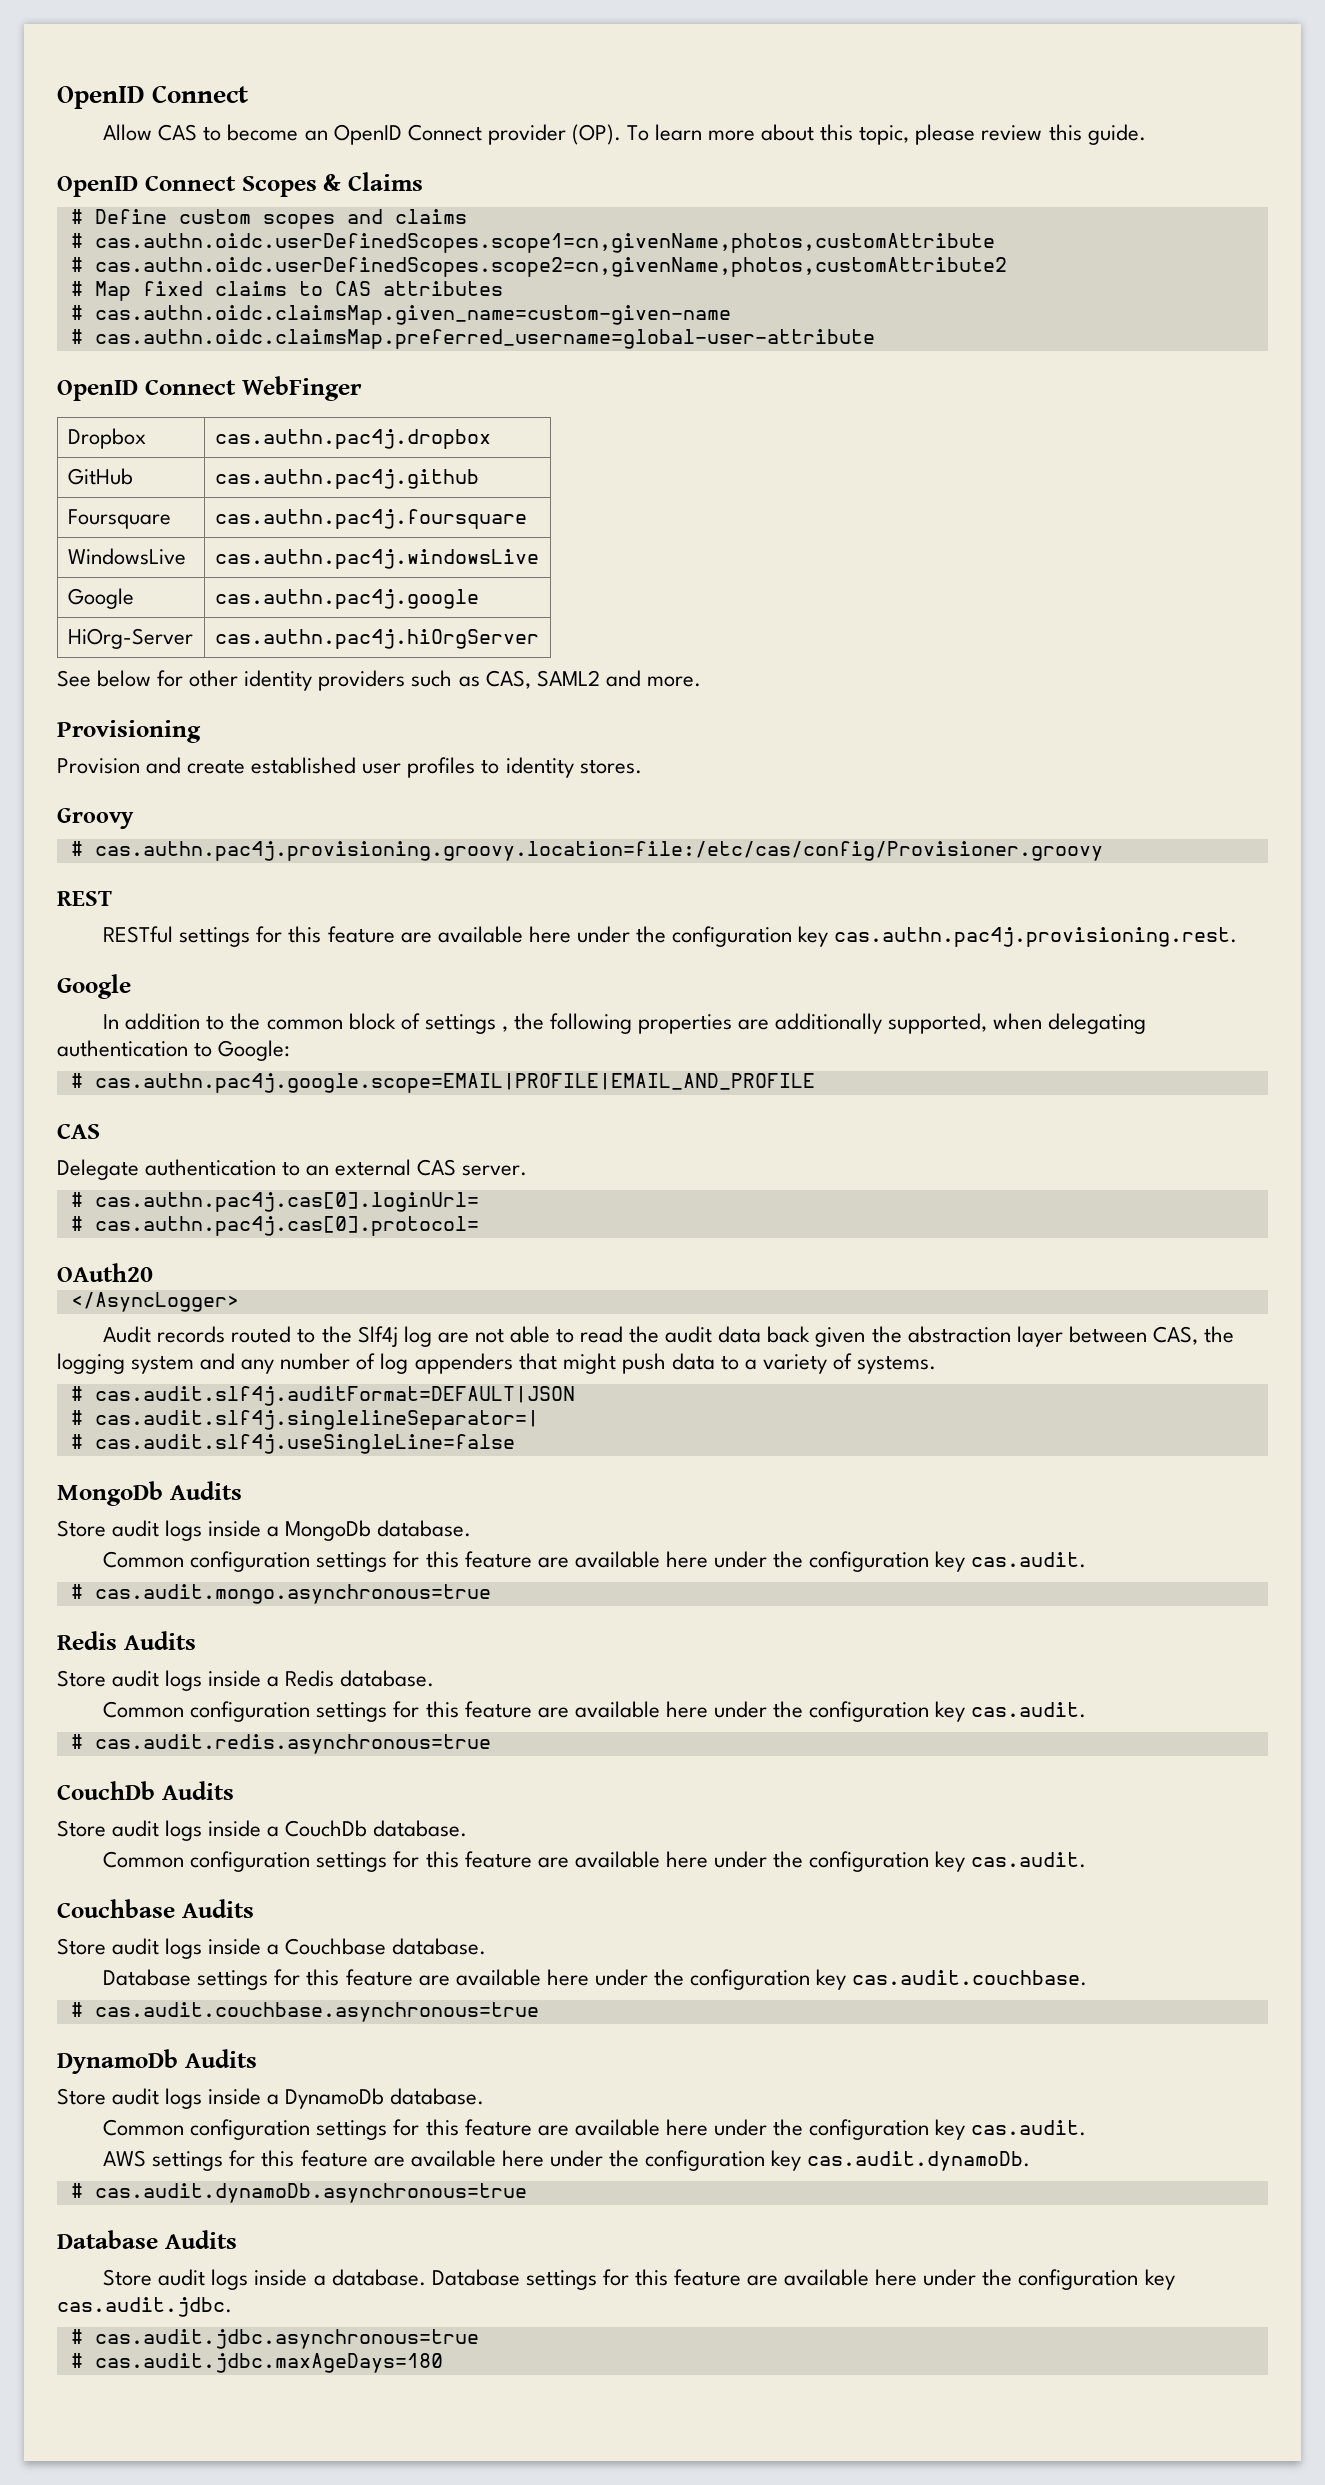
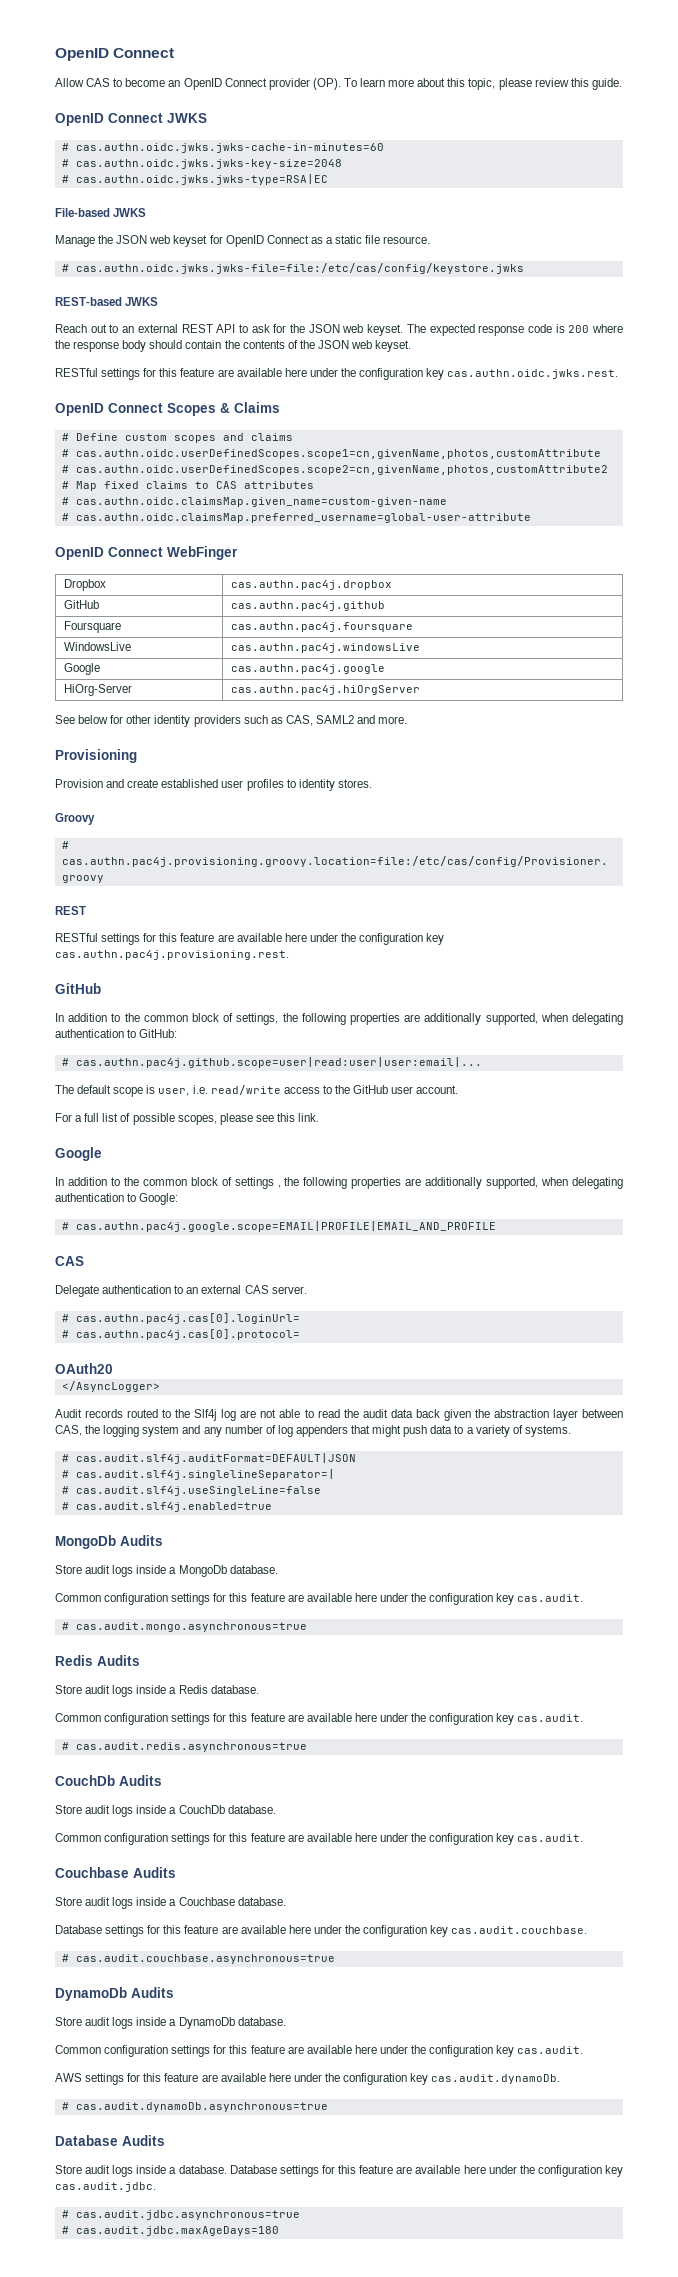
+ OpenID Connect JWKS
+ # cas.authn.oidc.jwks.jwks-cache-in-minutes=60
+ # cas.authn.oidc.jwks.jwks-key-size=2048
+ # cas.authn.oidc.jwks.jwks-type=RSA|EC
+ File-based JWKS
+ Manage the JSON web keyset for OpenID Connect as a static file resource.
+ # cas.authn.oidc.jwks.jwks-file=file:/etc/cas/config/keystore.jwks
+ REST-based JWKS
+ Reach out to an external REST API to ask for the JSON web keyset. The expected response code is 200 where the response body should contain the contents of the JSON web keyset.
+ RESTful settings for this feature are available here under the configuration key cas.authn.oidc.jwks.rest.
  RESTful settings for this feature are available here under the configuration key cas.authn.pac4j.provisioning.rest.
+ GitHub
+ In addition to the common block of settings, the following properties are additionally supported, when delegating authentication to GitHub:
+ # cas.authn.pac4j.github.scope=user|read:user|user:email|...
+ The default scope is user, i.e. read/write access to the GitHub user account.
+ For a full list of possible scopes, please see this link.
+ # cas.audit.slf4j.enabled=true

